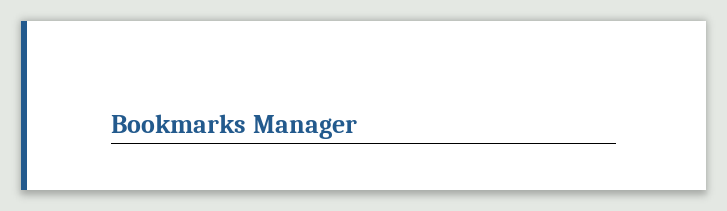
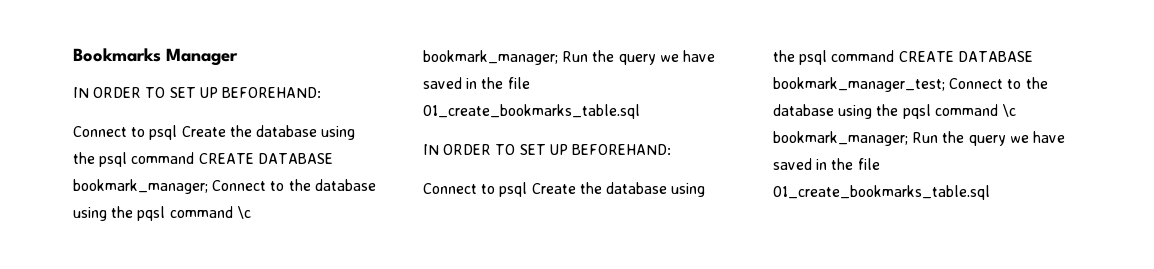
  Bookmarks Manager
+ IN ORDER TO SET UP BEFOREHAND:
+ Connect to psql Create the database using the psql command CREATE DATABASE bookmark_manager; Connect to the database using the pqsl command \c bookmark_manager; Run the query we have saved in the file 01_create_bookmarks_table.sql
+ IN ORDER TO SET UP BEFOREHAND:
+ Connect to psql Create the database using the psql command CREATE DATABASE bookmark_manager_test; Connect to the database using the pqsl command \c bookmark_manager; Run the query we have saved in the file 01_create_bookmarks_table.sql

